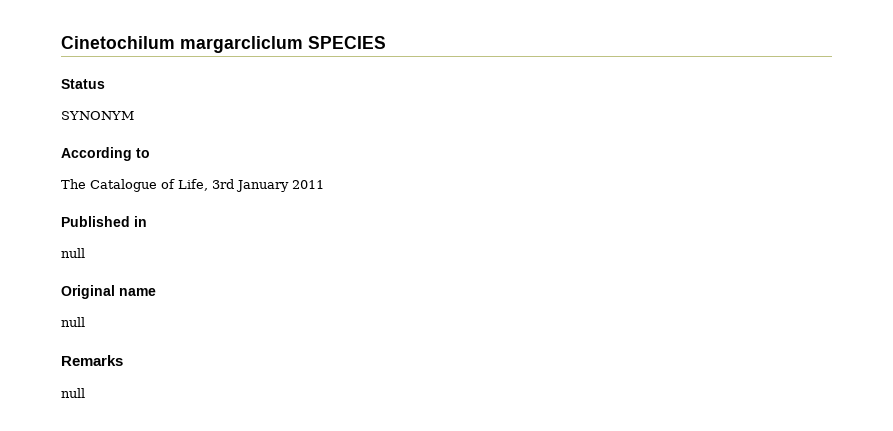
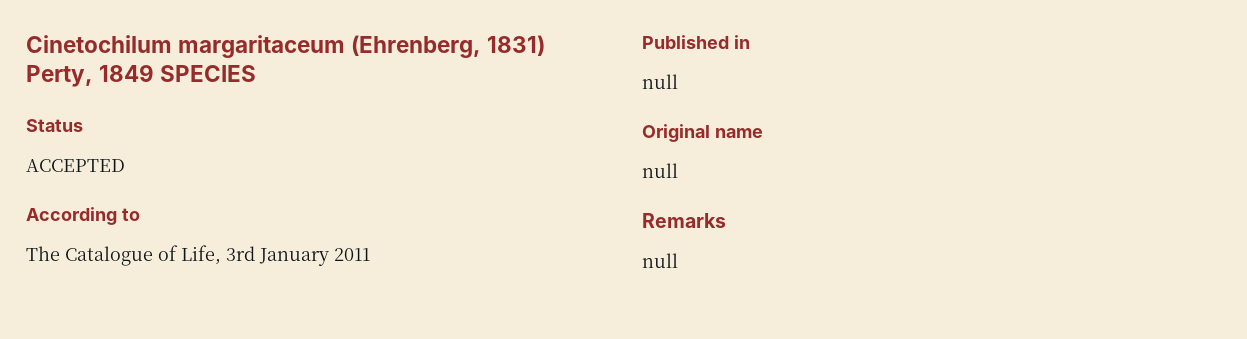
- Cinetochilum margarcliclum SPECIES
+ Cinetochilum margaritaceum (Ehrenberg, 1831) Perty, 1849 SPECIES
- SYNONYM
+ ACCEPTED

